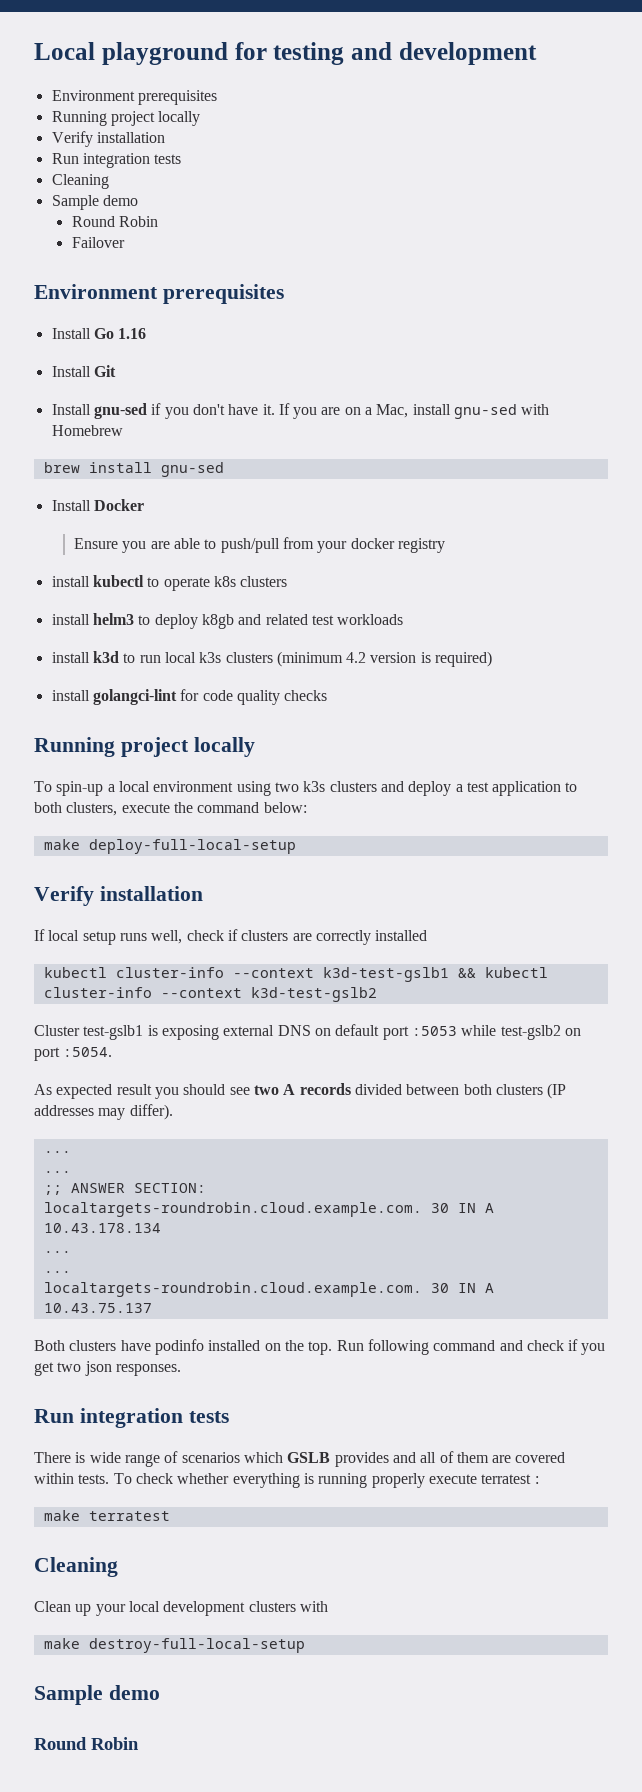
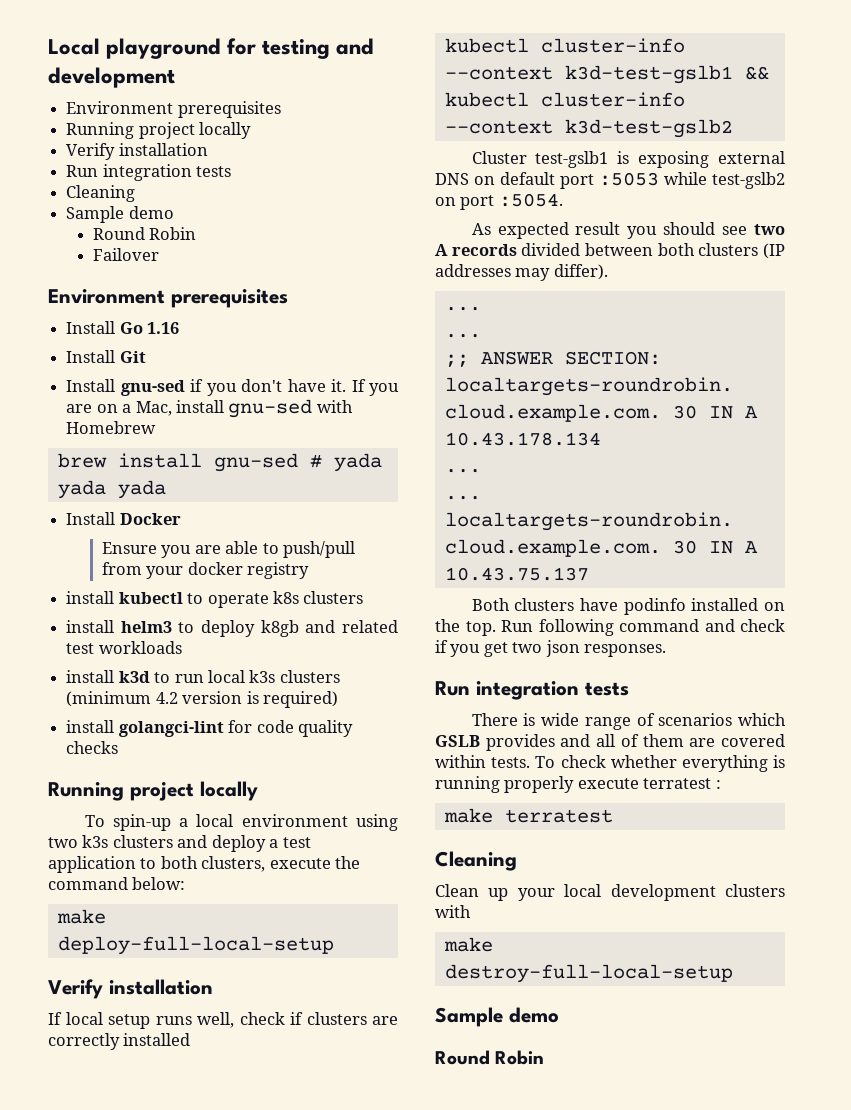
- brew install gnu-sed
+ brew install gnu-sed # yada yada yada

